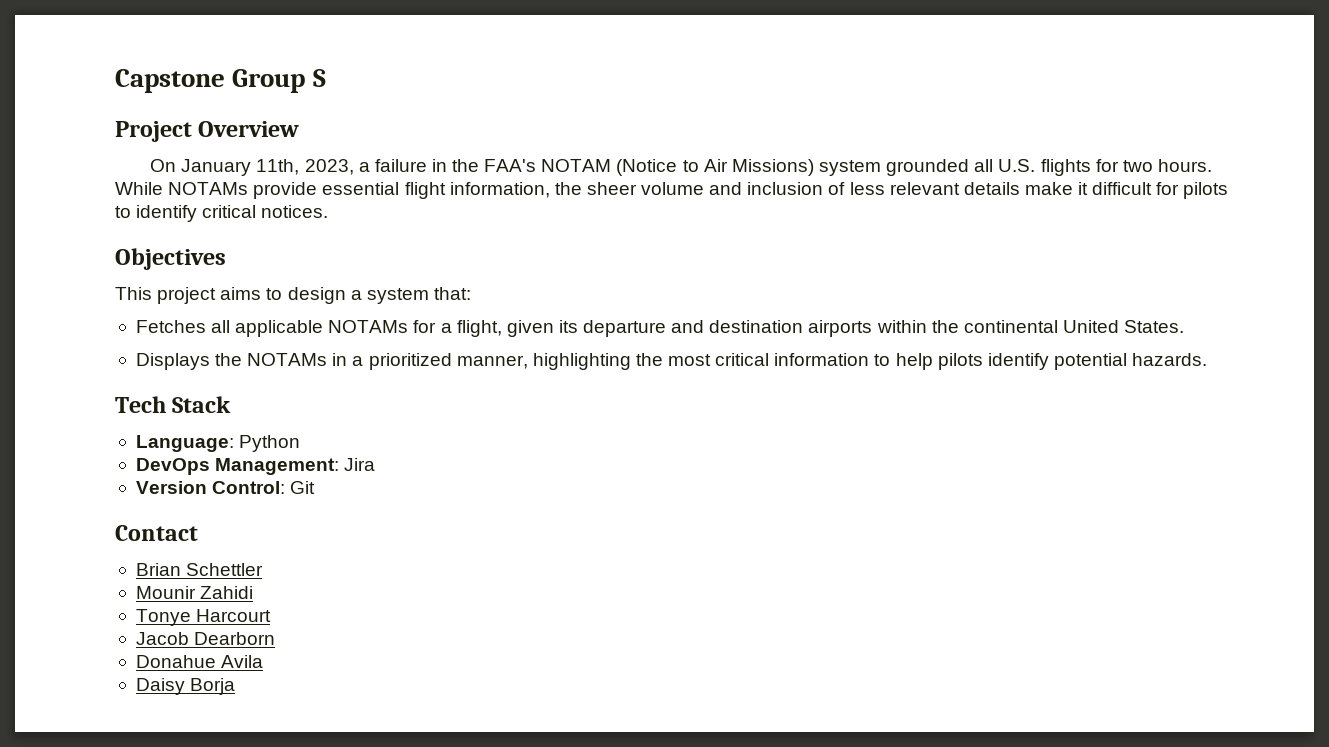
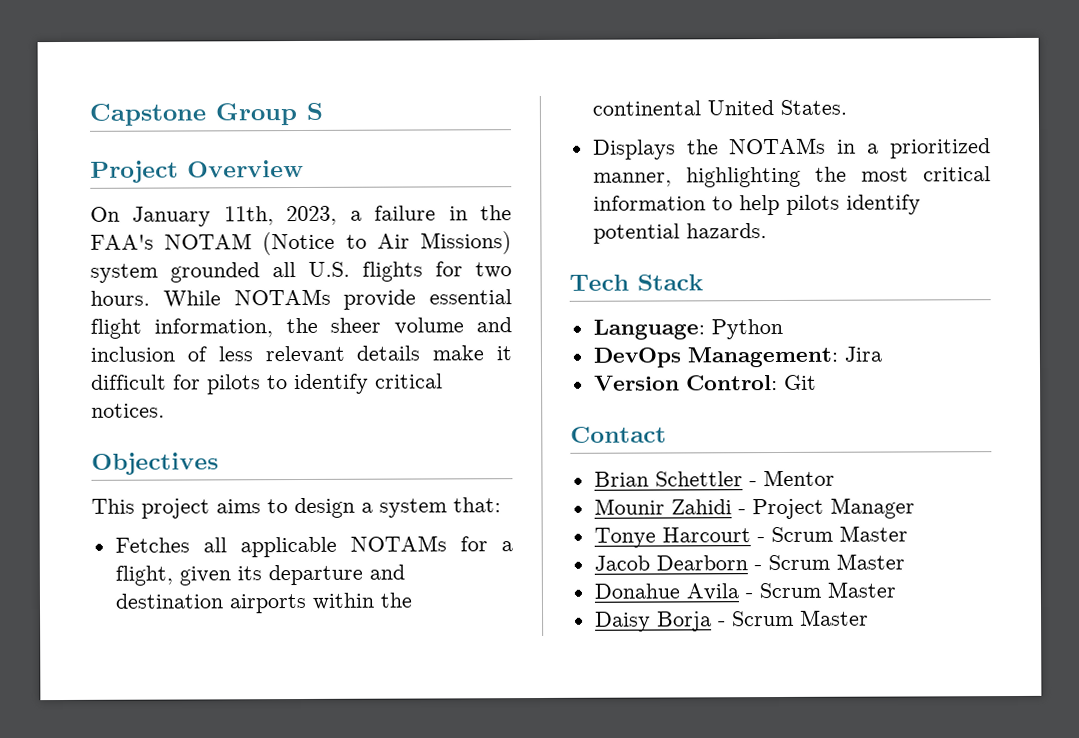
- Brian Schettler
+ Brian Schettler - Mentor
- Mounir Zahidi
+ Mounir Zahidi - Project Manager
- Tonye Harcourt
+ Tonye Harcourt - Scrum Master
- Jacob Dearborn
+ Jacob Dearborn - Scrum Master
- Donahue Avila
+ Donahue Avila - Scrum Master
- Daisy Borja
+ Daisy Borja - Scrum Master

